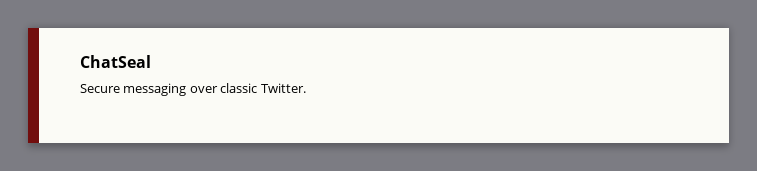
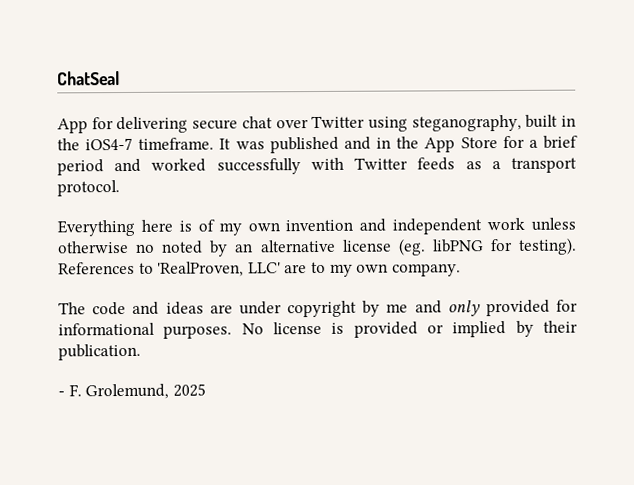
- Secure messaging over classic Twitter.
+ App for delivering secure chat over Twitter using steganography, built in the iOS4-7 timeframe. It was published and in the App Store for a brief period and worked successfully with Twitter feeds as a transport protocol.
+ Everything here is of my own invention and independent work unless otherwise no noted by an alternative license (eg. libPNG for testing). References to 'RealProven, LLC' are to my own company.
+ The code and ideas are under copyright by me and only provided for informational purposes. No license is provided or implied by their publication.
+ - F. Grolemund, 2025

